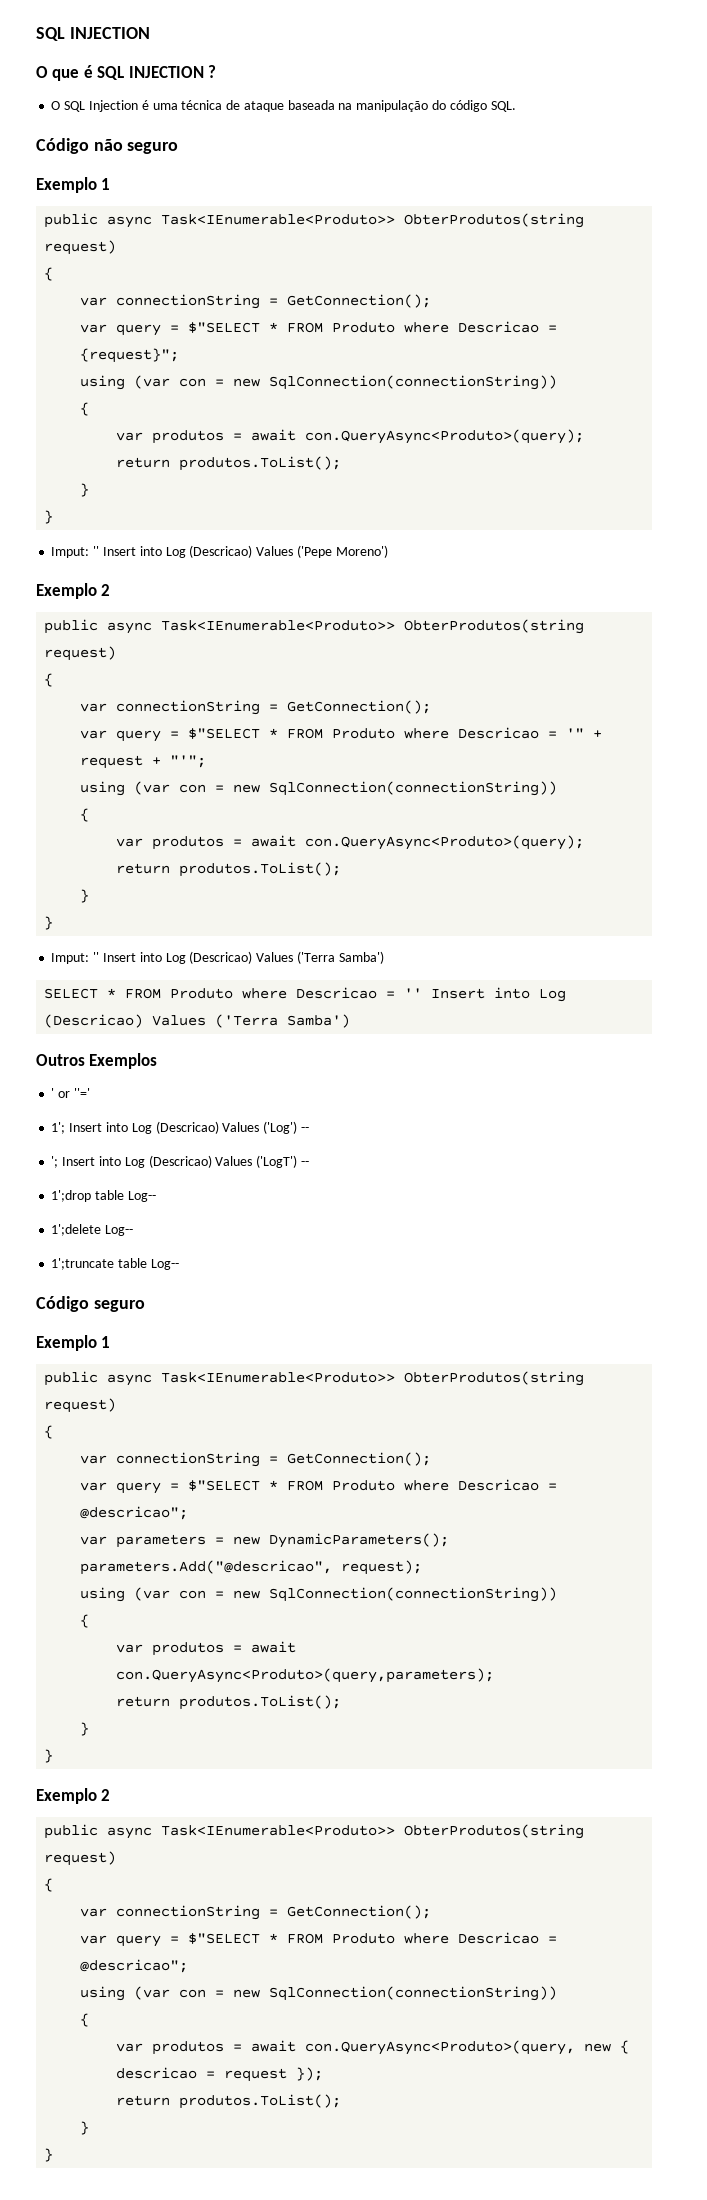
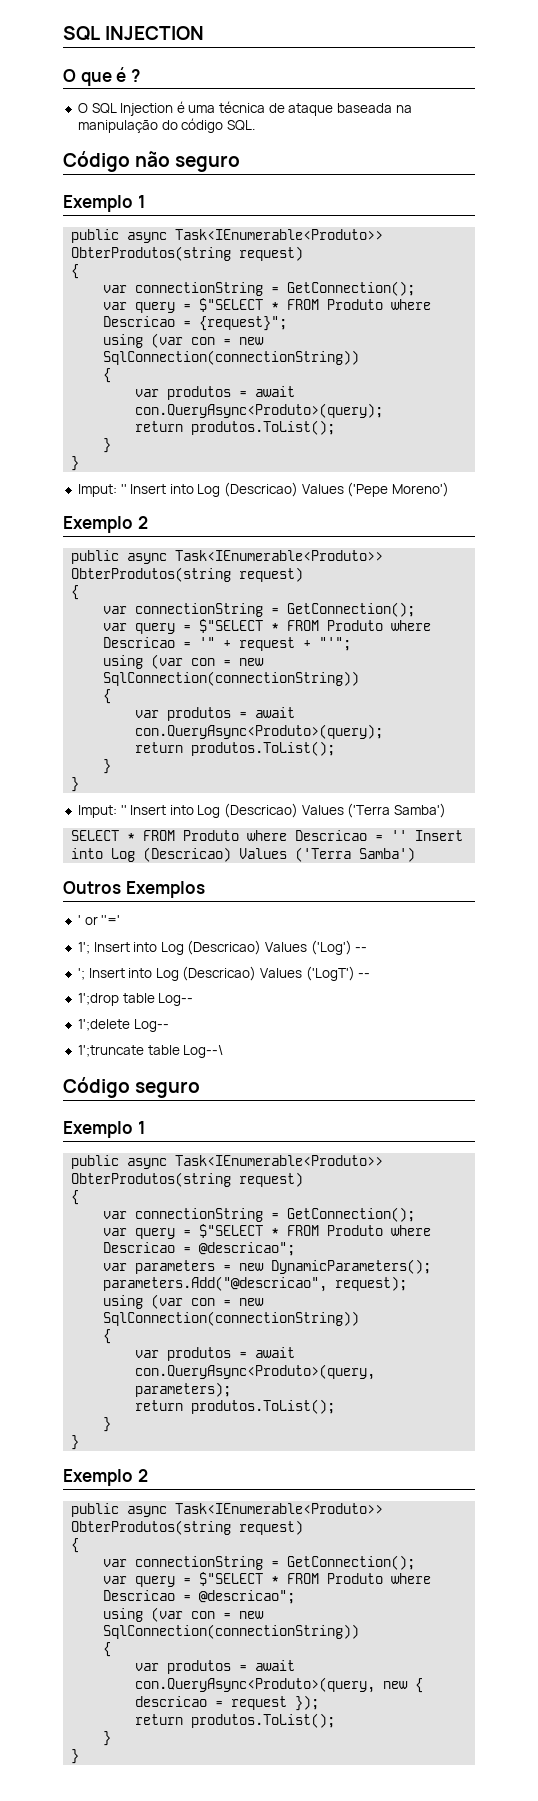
- O que é SQL INJECTION ?
+ O que é ?
- 1';truncate table Log--
+ 1';truncate table Log--\

